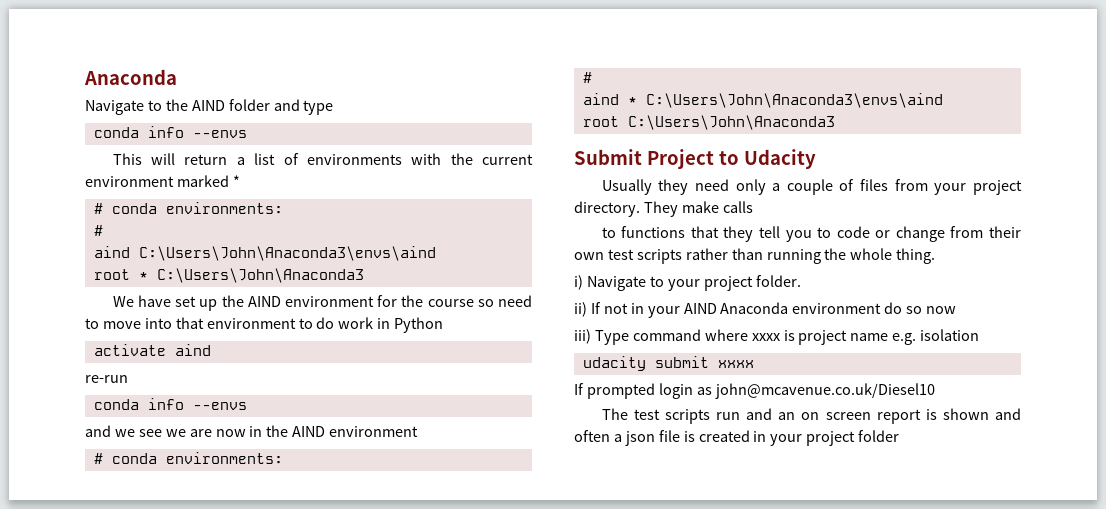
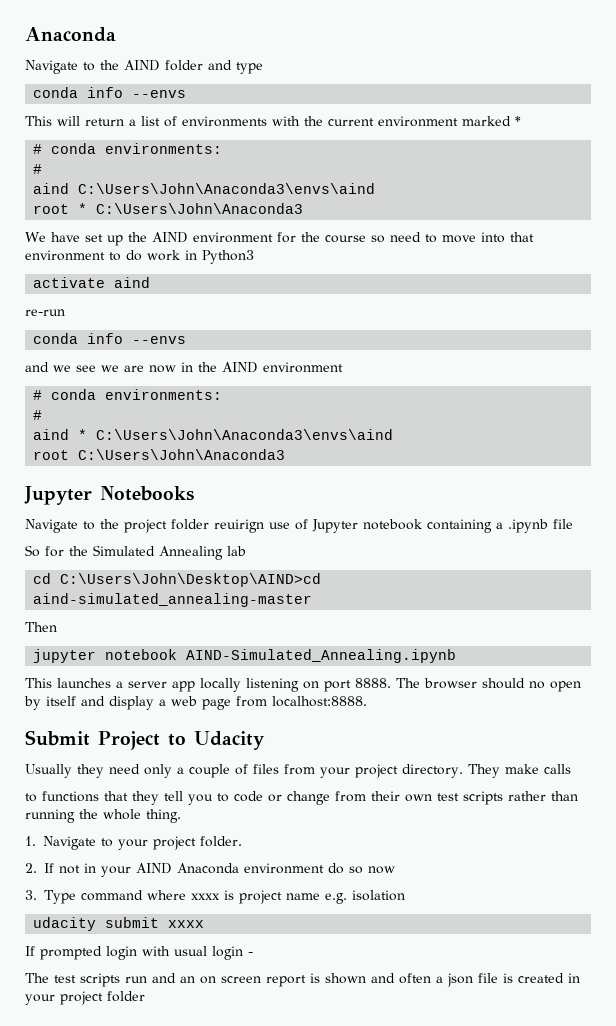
- We have set up the AIND environment for the course so need to move into that environment to do work in Python
+ We have set up the AIND environment for the course so need to move into that environment to do work in Python3
+ Jupyter Notebooks
+ Navigate to the project folder reuirign use of Jupyter notebook containing a .ipynb file
+ So for the Simulated Annealing lab
+ cd C:\Users\John\Desktop\AIND>cd aind-simulated_annealing-master
+ Then
+ jupyter notebook AIND-Simulated_Annealing.ipynb
+ This launches a server app locally listening on port 8888. The browser should no open by itself and display a web page from localhost:8888.
- i) Navigate to your project folder.
+ 1. Navigate to your project folder.
- ii) If not in your AIND Anaconda environment do so now
+ 2. If not in your AIND Anaconda environment do so now
- iii) Type command where xxxx is project name e.g. isolation
+ 3. Type command where xxxx is project name e.g. isolation
- If prompted login as john@mcavenue.co.uk/Diesel10
+ If prompted login with usual login -

